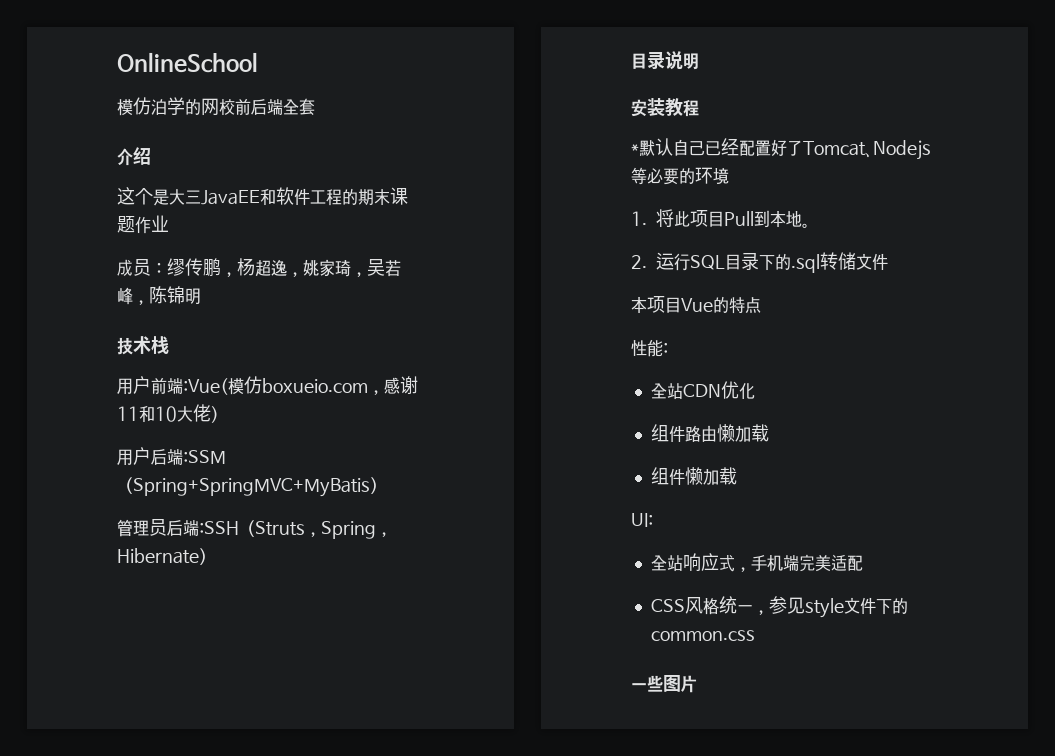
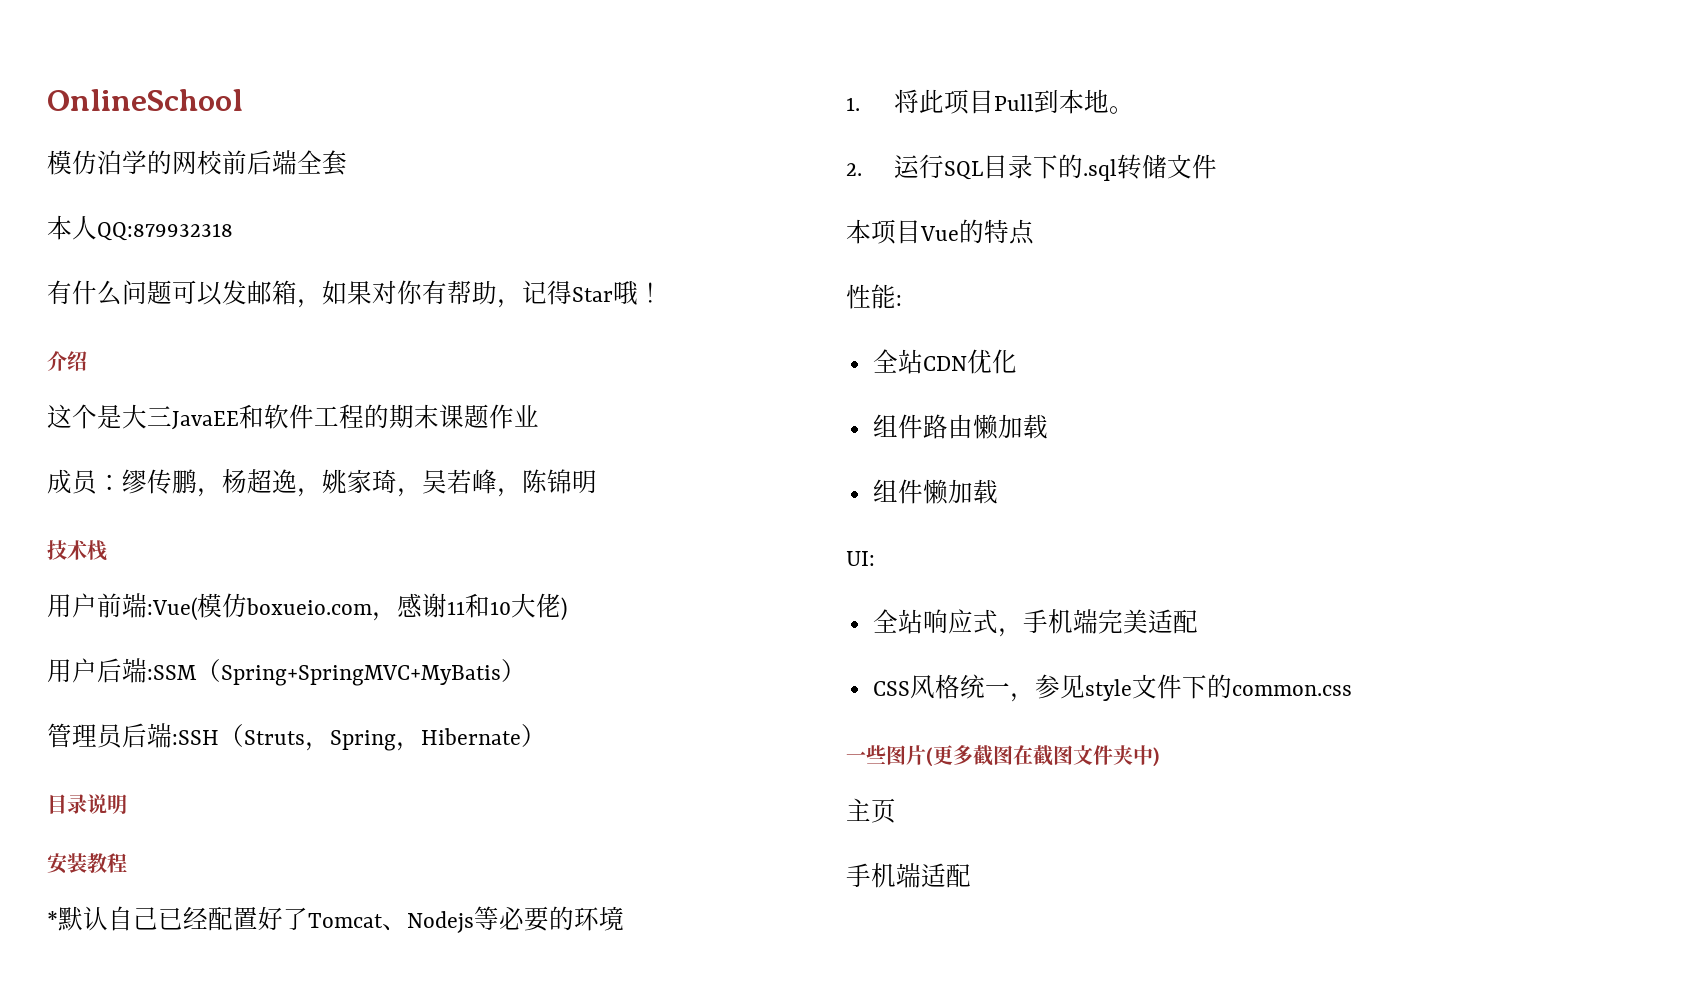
+ 本人QQ:879932318
+ 有什么问题可以发邮箱，如果对你有帮助，记得Star哦！
- 一些图片
+ 一些图片(更多截图在截图文件夹中)
+ 主页
+ 手机端适配

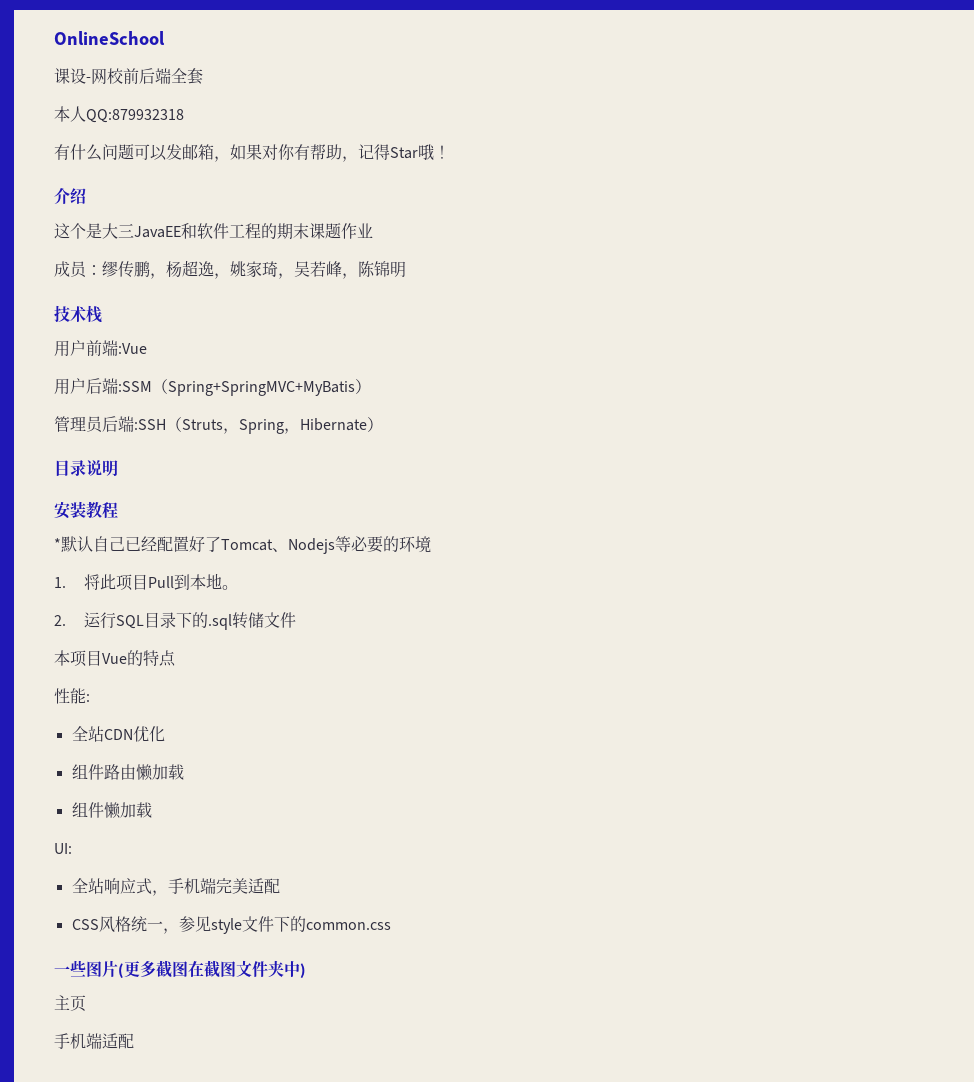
- 模仿泊学的网校前后端全套
+ 课设-网校前后端全套
- 用户前端:Vue(模仿boxueio.com，感谢11和10大佬)
+ 用户前端:Vue

